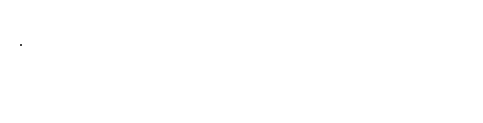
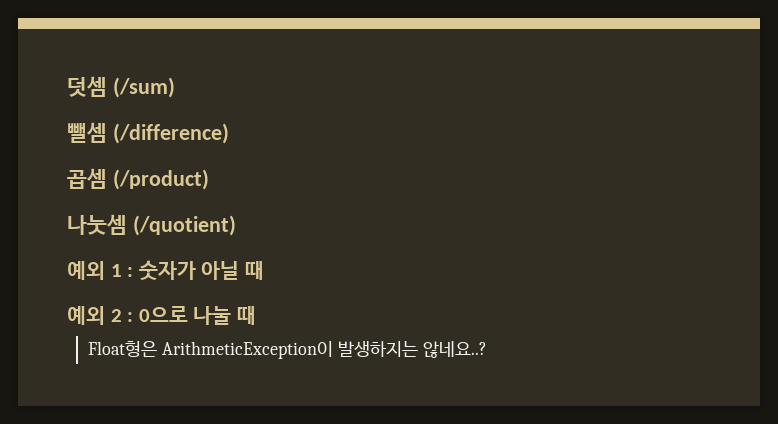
- .
+ 덧셈 (/sum)
+ 뺄셈 (/difference)
+ 곱셈 (/product)
+ 나눗셈 (/quotient)
+ 예외 1 : 숫자가 아닐 때
+ 예외 2 : 0으로 나눌 때
+ Float형은 ArithmeticException이 발생하지는 않네요..?

